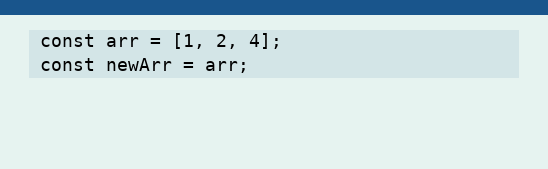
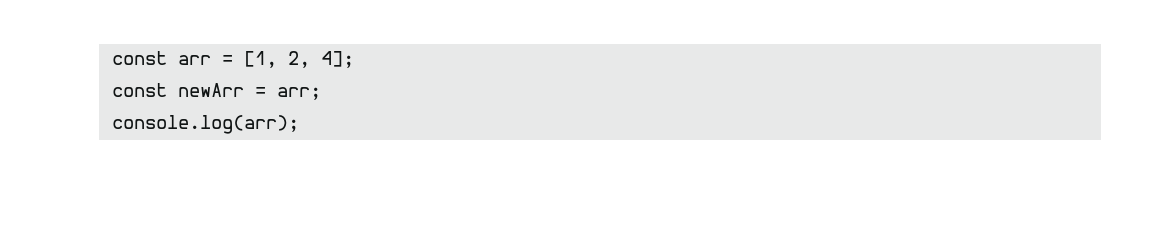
+ console.log(arr);

